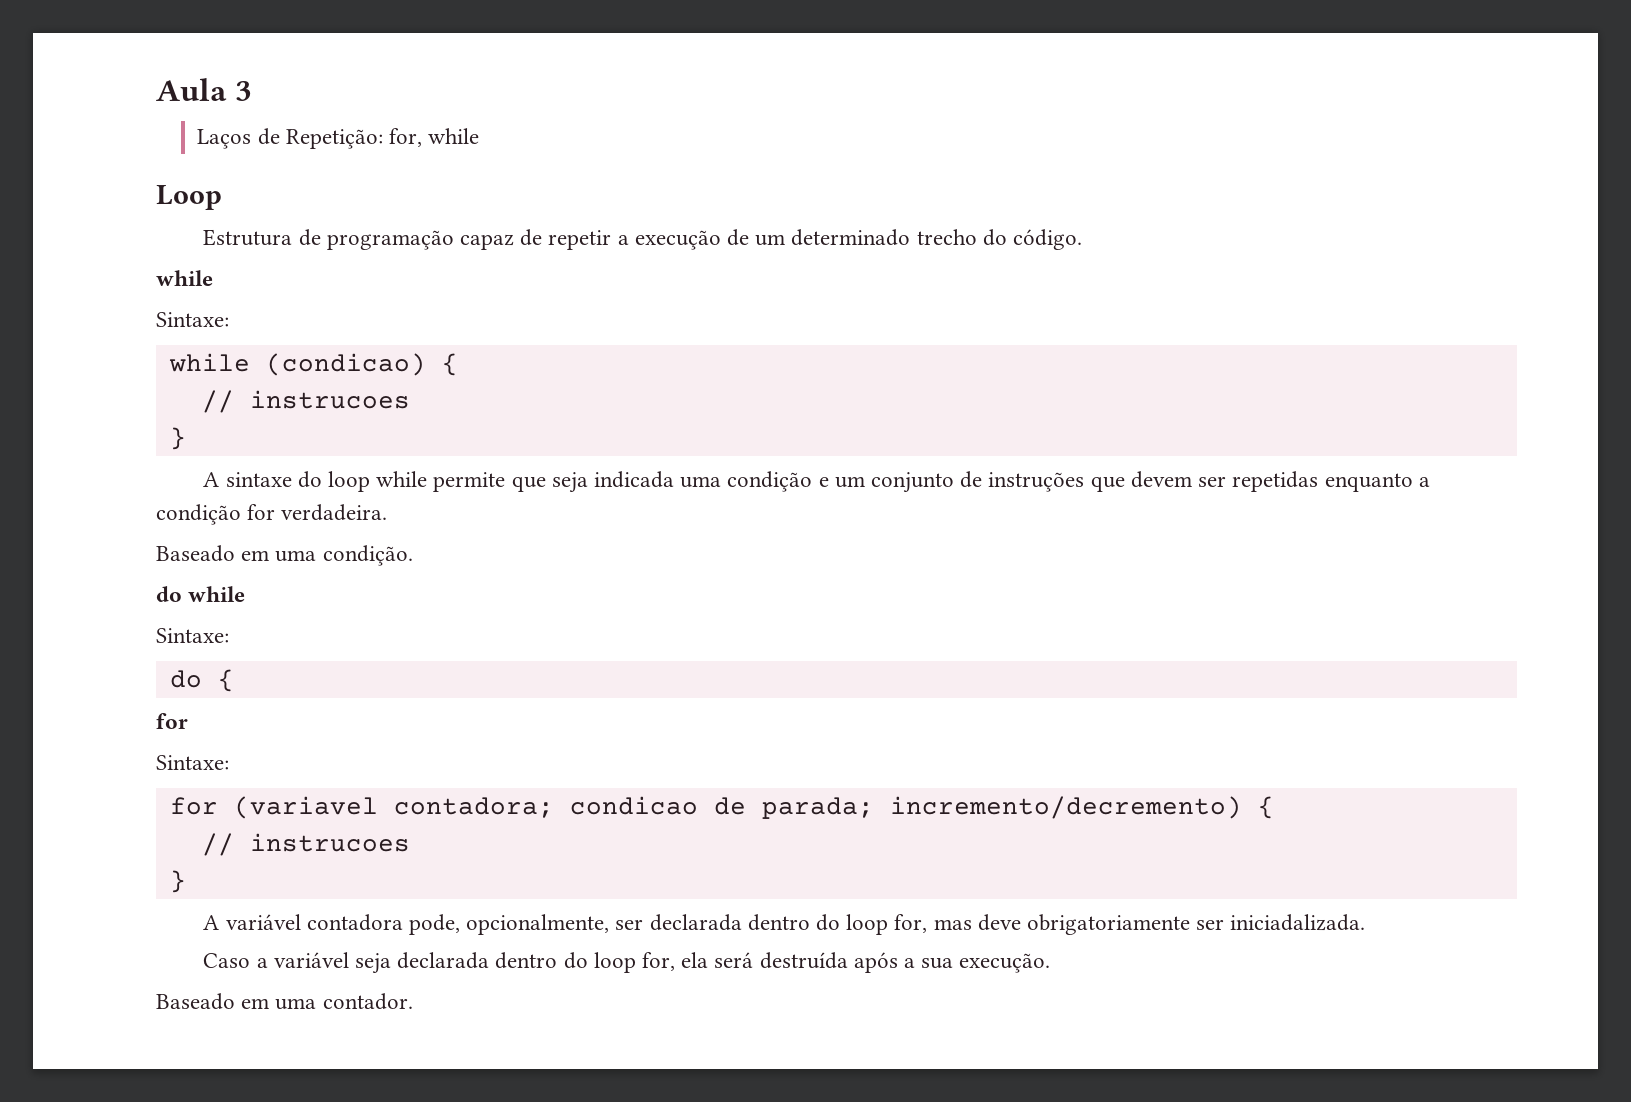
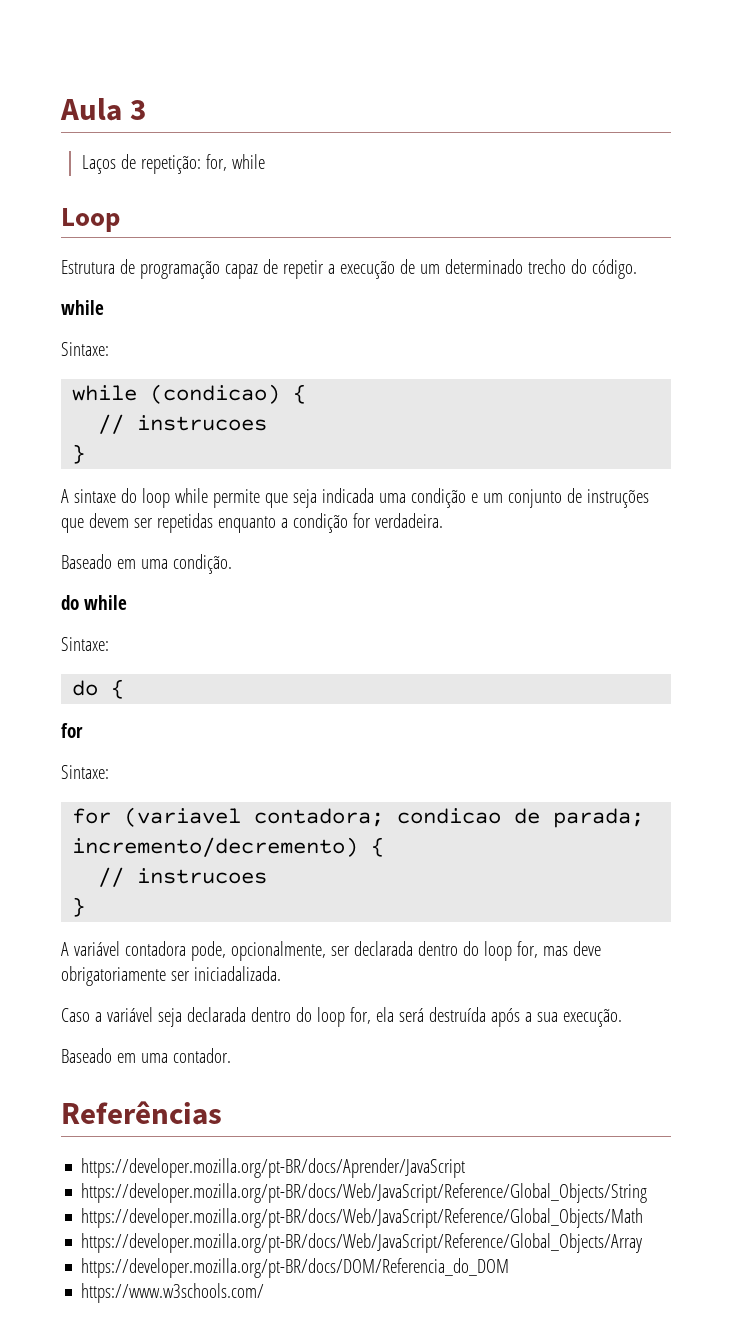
- Laços de Repetição: for, while
+ Laços de repetição: for, while
+ Referências
+ https://developer.mozilla.org/pt-BR/docs/Aprender/JavaScript
+ https://developer.mozilla.org/pt-BR/docs/Web/JavaScript/Reference/Global_Objects/String
+ https://developer.mozilla.org/pt-BR/docs/Web/JavaScript/Reference/Global_Objects/Math
+ https://developer.mozilla.org/pt-BR/docs/Web/JavaScript/Reference/Global_Objects/Array
+ https://developer.mozilla.org/pt-BR/docs/DOM/Referencia_do_DOM
+ https://www.w3schools.com/

